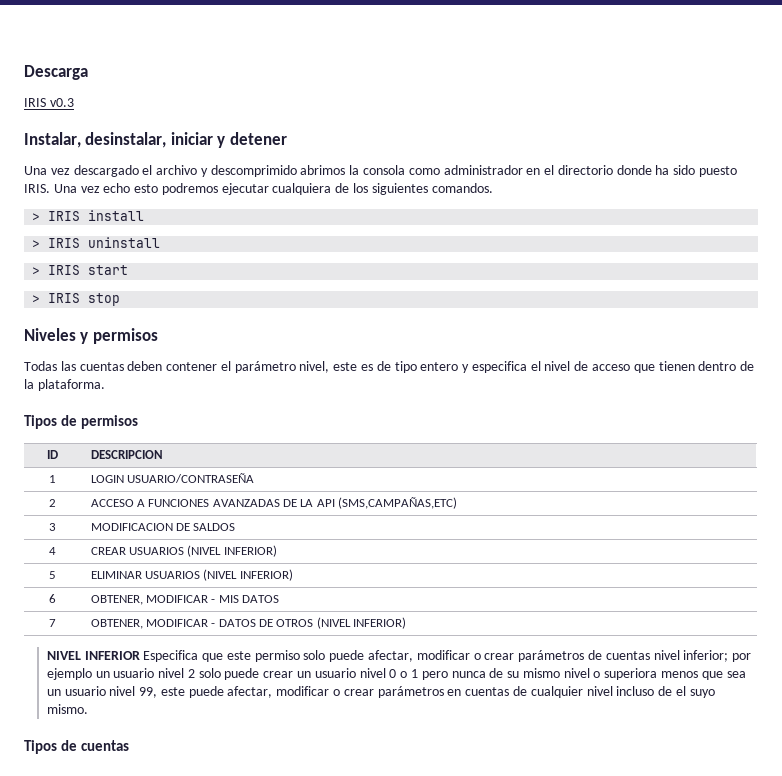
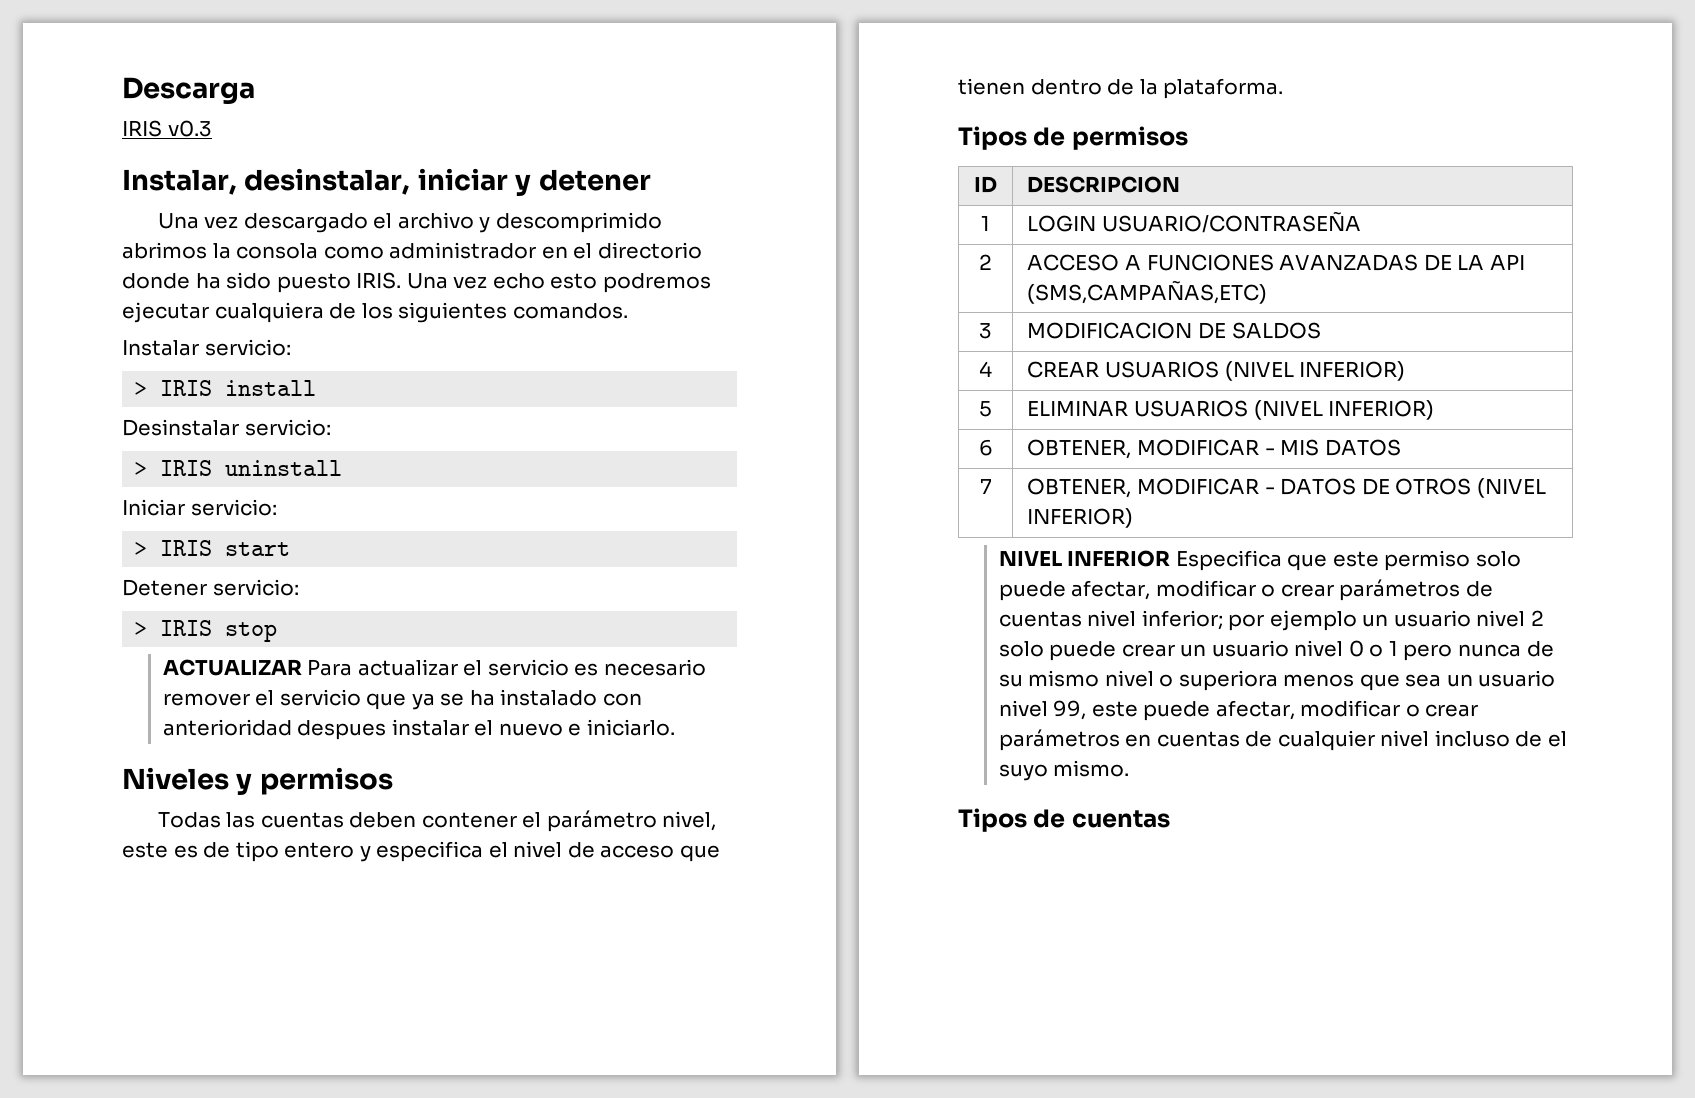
+ Instalar servicio:
+ Desinstalar servicio:
+ Iniciar servicio:
+ Detener servicio:
+ ACTUALIZAR Para actualizar el servicio es necesario remover el servicio que ya se ha instalado con anterioridad despues instalar el nuevo e iniciarlo.

